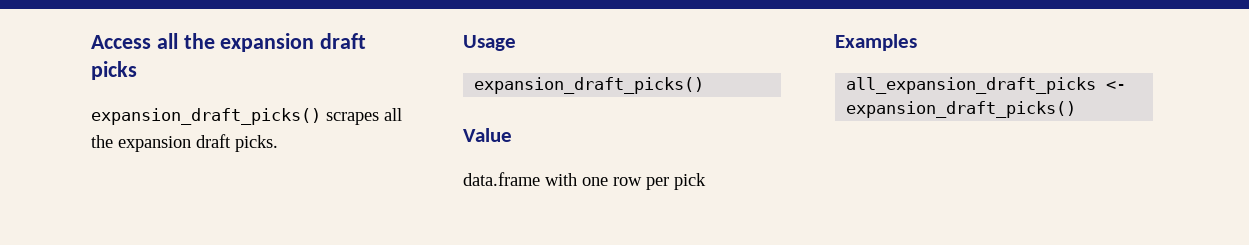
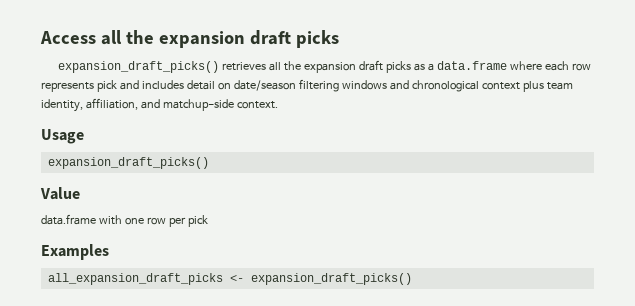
- expansion_draft_picks() scrapes all the expansion draft picks.
+ expansion_draft_picks() retrieves all the expansion draft picks as a data.frame where each row represents pick and includes detail on date/season filtering windows and chronological context plus team identity, affiliation, and matchup-side context.

